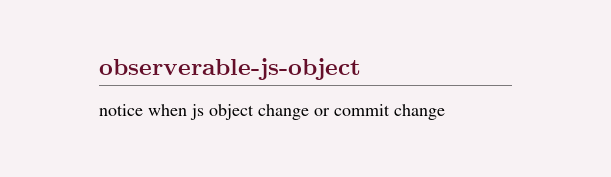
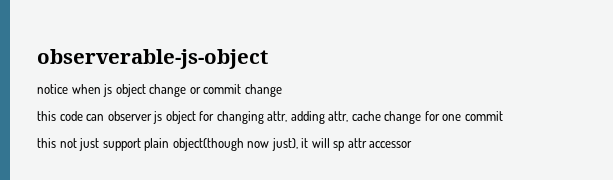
+ this code can observer js object for changing attr, adding attr, cache change for one commit
+ this not just support plain object(though now just), it will sp attr accessor

